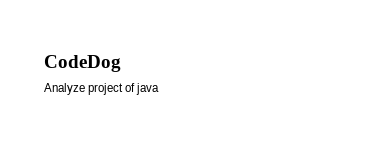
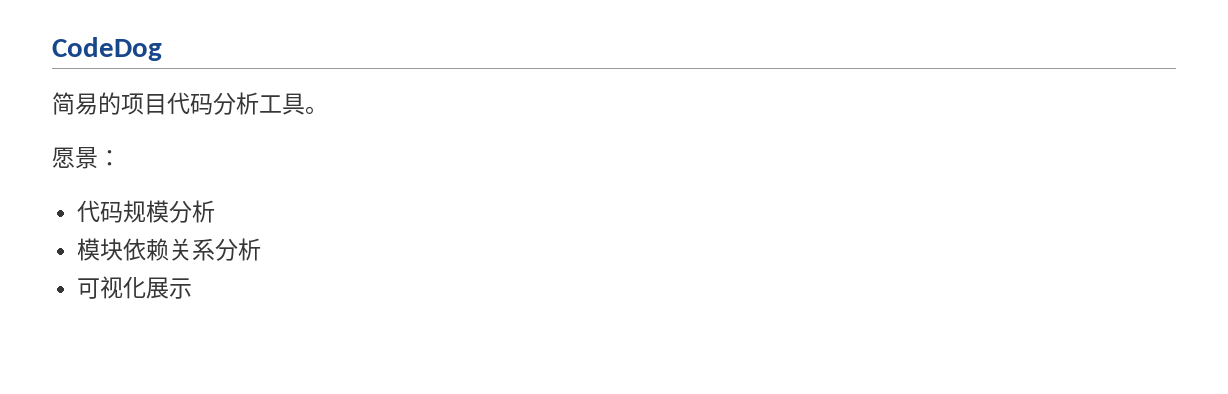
- Analyze project of java
+ 简易的项目代码分析工具。
+ 愿景：
+ 代码规模分析
+ 模块依赖关系分析
+ 可视化展示

